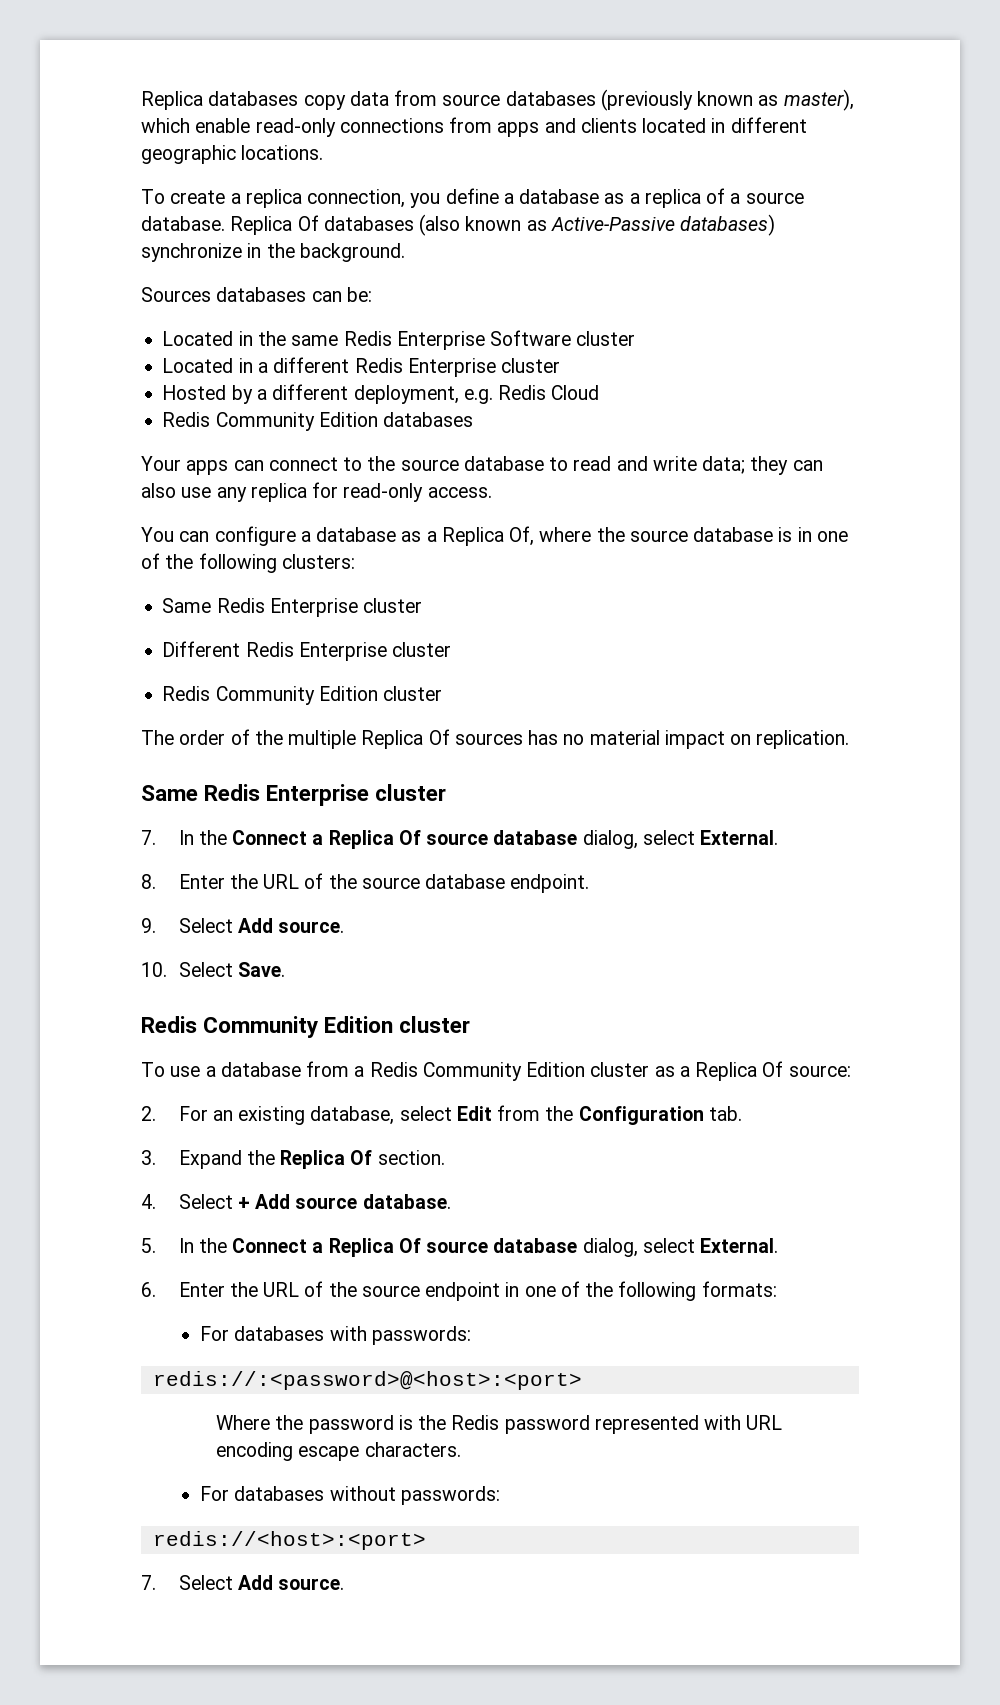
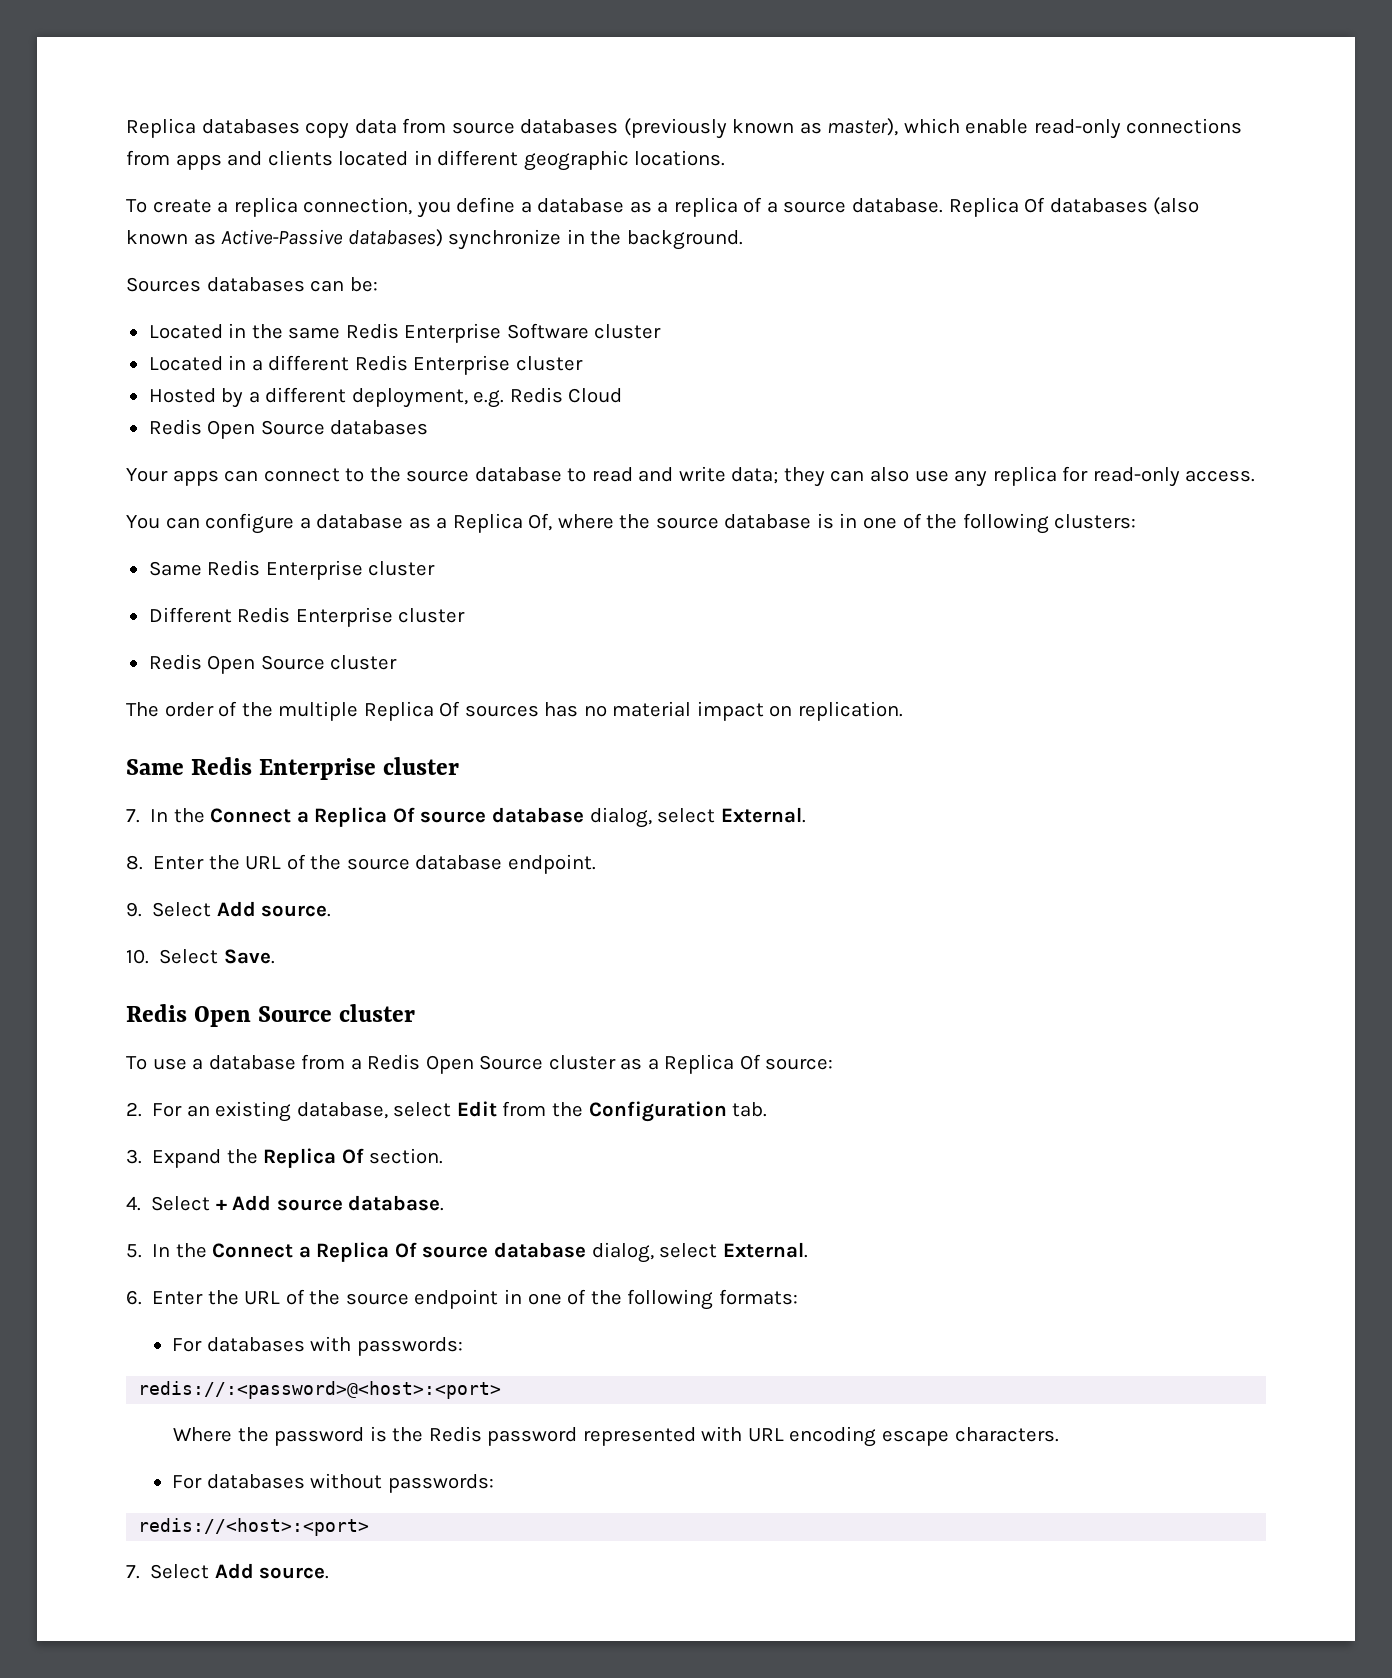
- Redis Community Edition databases
+ Redis Open Source databases
  Different Redis Enterprise cluster
- Redis Community Edition cluster
+ Redis Open Source cluster
  10. Select Save.
- Redis Community Edition cluster
+ Redis Open Source cluster
- To use a database from a Redis Community Edition cluster as a Replica Of source:
+ To use a database from a Redis Open Source cluster as a Replica Of source:

